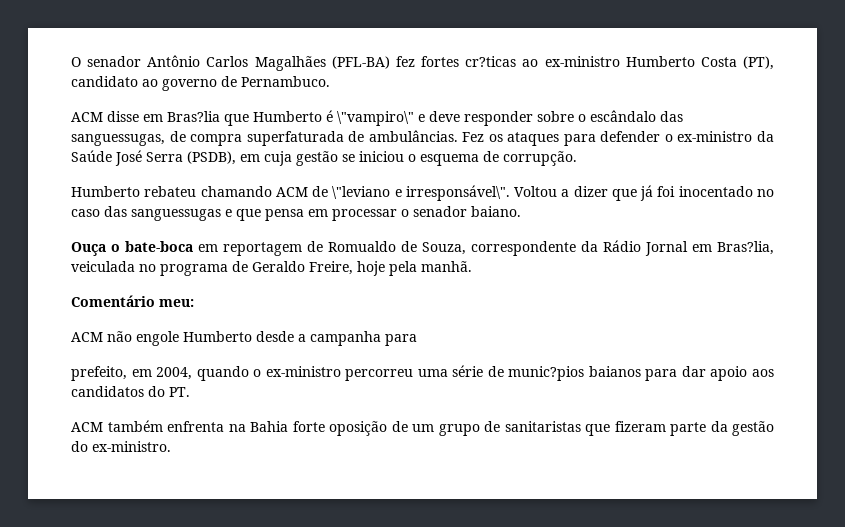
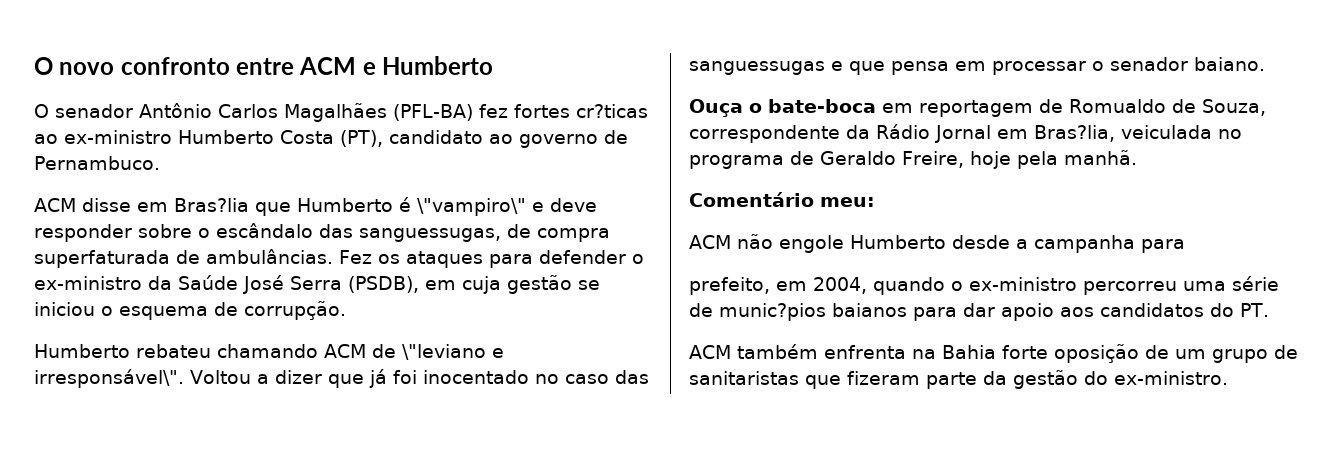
+ O novo confronto entre ACM e Humberto

